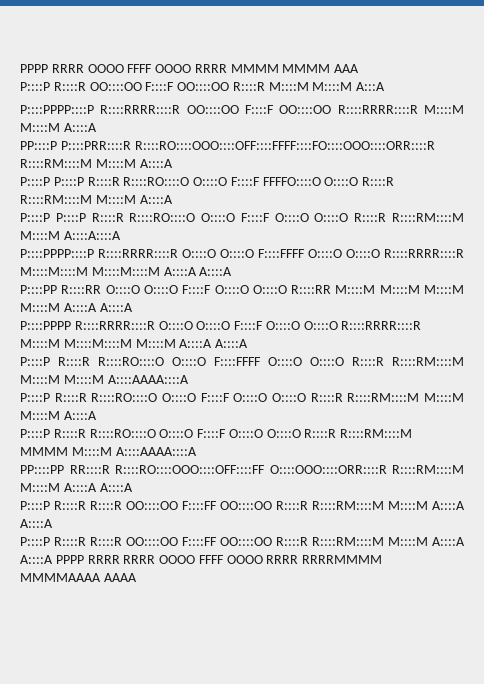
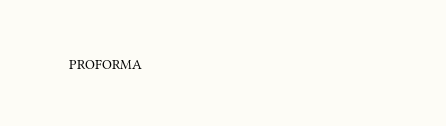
- PPPP RRRR OOOO FFFF OOOO RRRR MMMM MMMM AAA
- P::::P R::::R OO::::OO F::::F OO::::OO R::::R M::::M M::::M A:::A
- P::::PPPP::::P R::::RRRR::::R OO::::OO F::::F OO::::OO R::::RRRR::::R M::::M M::::M A::::A
- PP::::P P::::PRR::::R R::::RO::::OOO::::OFF::::FFFF::::FO::::OOO::::ORR::::R R::::RM::::M M::::M A::::A
- P::::P P::::P R::::R R::::RO::::O O::::O F::::F FFFFO::::O O::::O R::::R R::::RM::::M M::::M A::::A
- P::::P P::::P R::::R R::::RO::::O O::::O F::::F O::::O O::::O R::::R R::::RM::::M M::::M A::::A::::A
- P::::PPPP::::P R::::RRRR::::R O::::O O::::O F::::FFFF O::::O O::::O R::::RRRR::::R M::::M::::M M::::M::::M A::::A A::::A
- P::::PP R::::RR O::::O O::::O F::::F O::::O O::::O R::::RR M::::M M::::M M::::M M::::M A::::A A::::A
- P::::PPPP R::::RRRR::::R O::::O O::::O F::::F O::::O O::::O R::::RRRR::::R M::::M M::::M::::M M::::M A::::A A::::A
- P::::P R::::R R::::RO::::O O::::O F::::FFFF O::::O O::::O R::::R R::::RM::::M M::::M M::::M A::::AAAA::::A
- P::::P R::::R R::::RO::::O O::::O F::::F O::::O O::::O R::::R R::::RM::::M M::::M M::::M A::::A
- P::::P R::::R R::::RO::::O O::::O F::::F O::::O O::::O R::::R R::::RM::::M MMMM M::::M A::::AAAA::::A
- PP::::PP RR::::R R::::RO::::OOO::::OFF::::FF O::::OOO::::ORR::::R R::::RM::::M M::::M A::::A A::::A
- P::::P R::::R R::::R OO::::OO F::::FF OO::::OO R::::R R::::RM::::M M::::M A::::A A::::A
- P::::P R::::R R::::R OO::::OO F::::FF OO::::OO R::::R R::::RM::::M M::::M A::::A A::::A PPPP RRRR RRRR OOOO FFFF OOOO RRRR RRRRMMMM MMMMAAAA AAAA
+ PROFORMA

